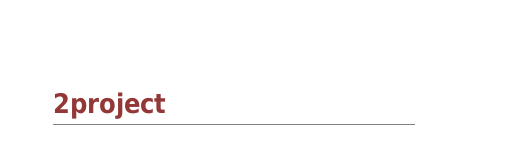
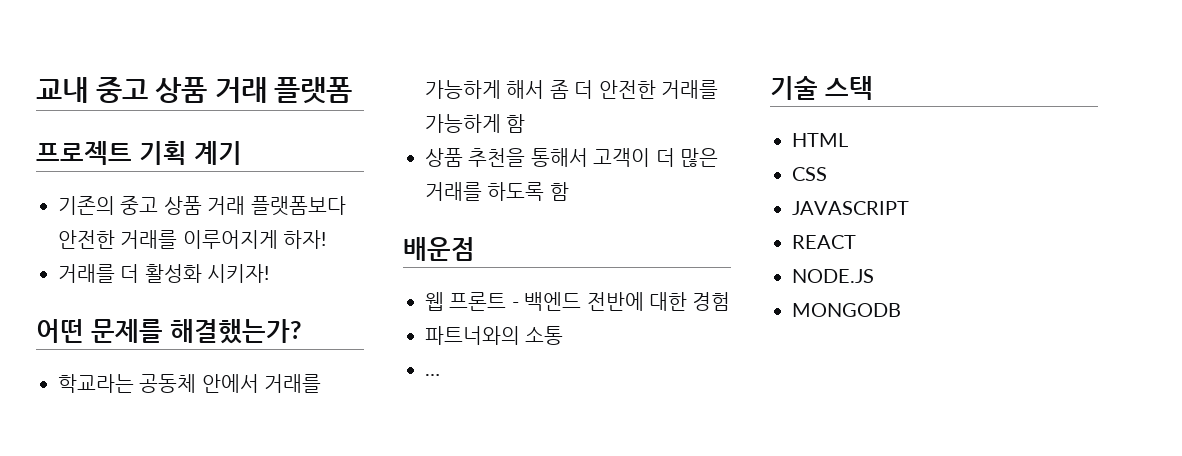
- 2project
+ 교내 중고 상품 거래 플랫폼
+ 프로젝트 기획 계기
+ 기존의 중고 상품 거래 플랫폼보다 안전한 거래를 이루어지게 하자!
+ 거래를 더 활성화 시키자!
+ 어떤 문제를 해결했는가?
+ 학교라는 공동체 안에서 거래를 가능하게 해서 좀 더 안전한 거래를 가능하게 함
+ 상품 추천을 통해서 고객이 더 많은 거래를 하도록 함
+ 배운점
+ 웹 프론트 - 백엔드 전반에 대한 경험
+ 파트너와의 소통
+ …
+ 기술 스택
+ HTML
+ CSS
+ JAVASCRIPT
+ REACT
+ NODE.JS
+ MONGODB

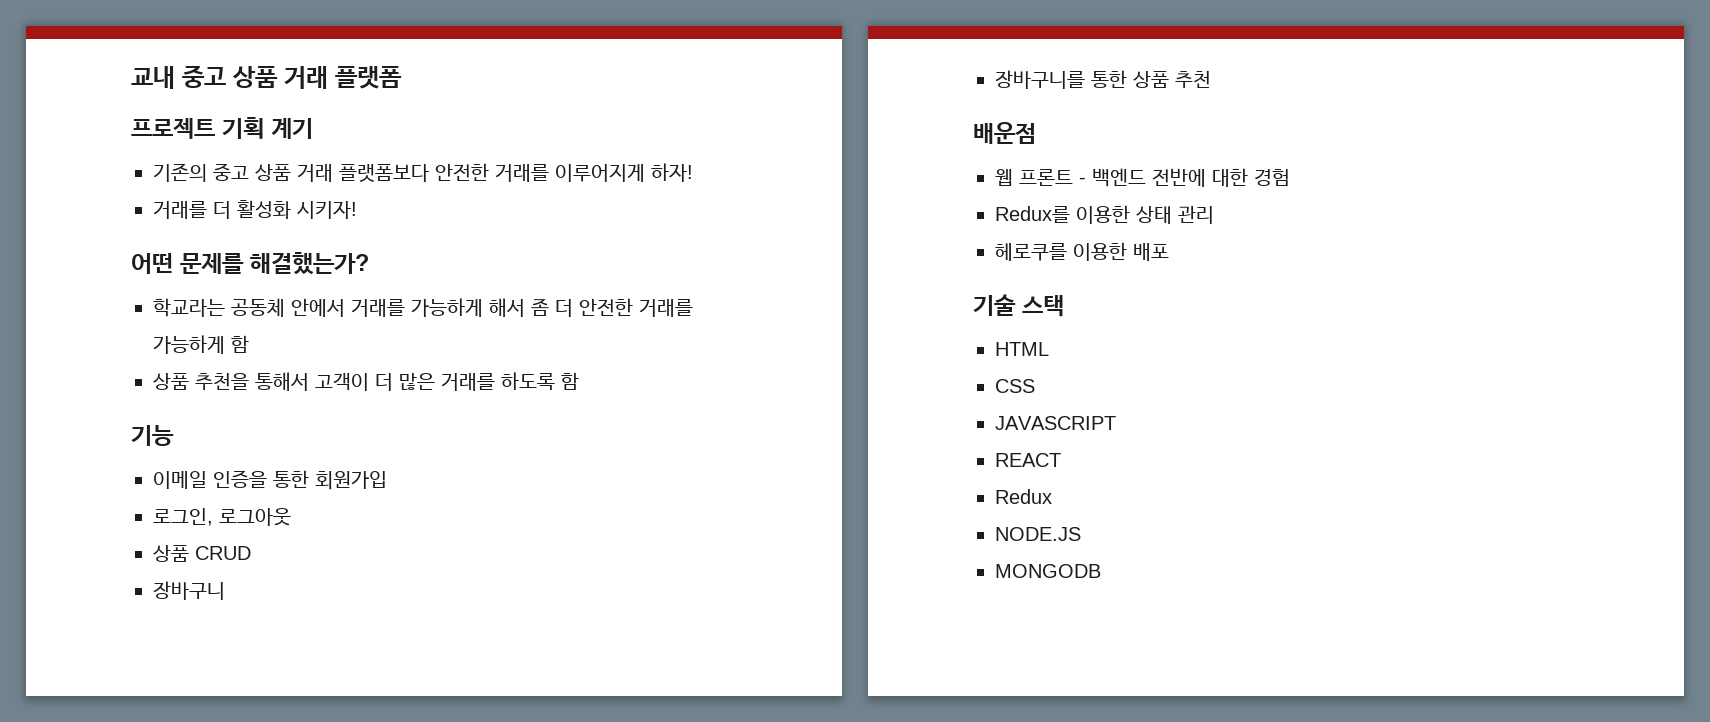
+ 기능
+ 이메일 인증을 통한 회원가입
+ 로그인, 로그아웃
+ 상품 CRUD
+ 장바구니
+ 장바구니를 통한 상품 추천
- 파트너와의 소통
- …
+ Redux를 이용한 상태 관리
+ 헤로쿠를 이용한 배포
+ Redux

